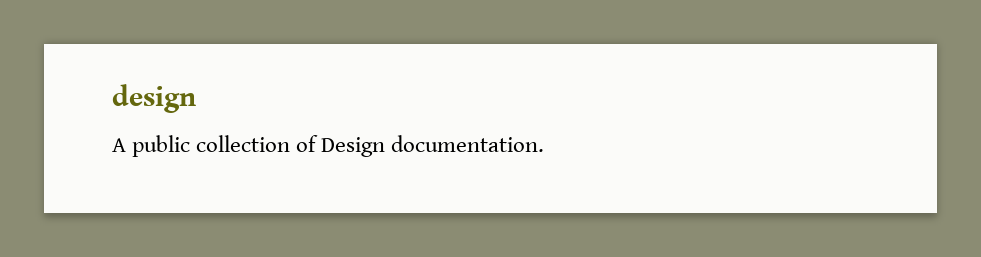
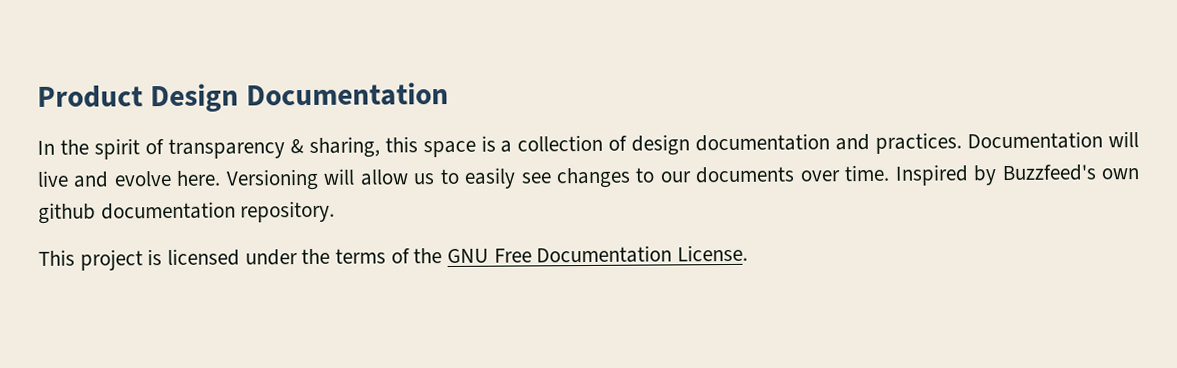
- design
- A public collection of Design documentation.
+ Product Design Documentation
+ In the spirit of transparency & sharing, this space is a collection of design documentation and practices. Documentation will live and evolve here. Versioning will allow us to easily see changes to our documents over time. Inspired by Buzzfeed's own github documentation repository.
+ This project is licensed under the terms of the GNU Free Documentation License.

